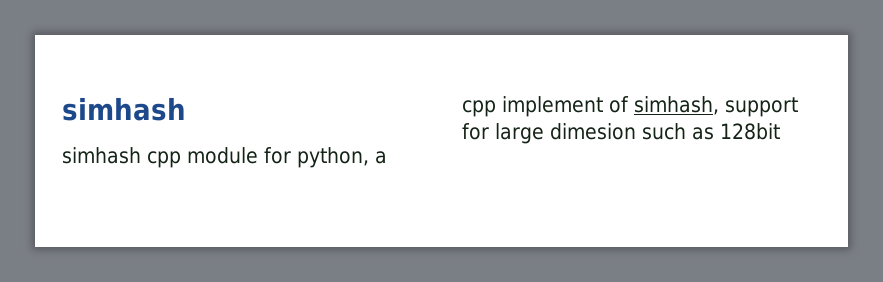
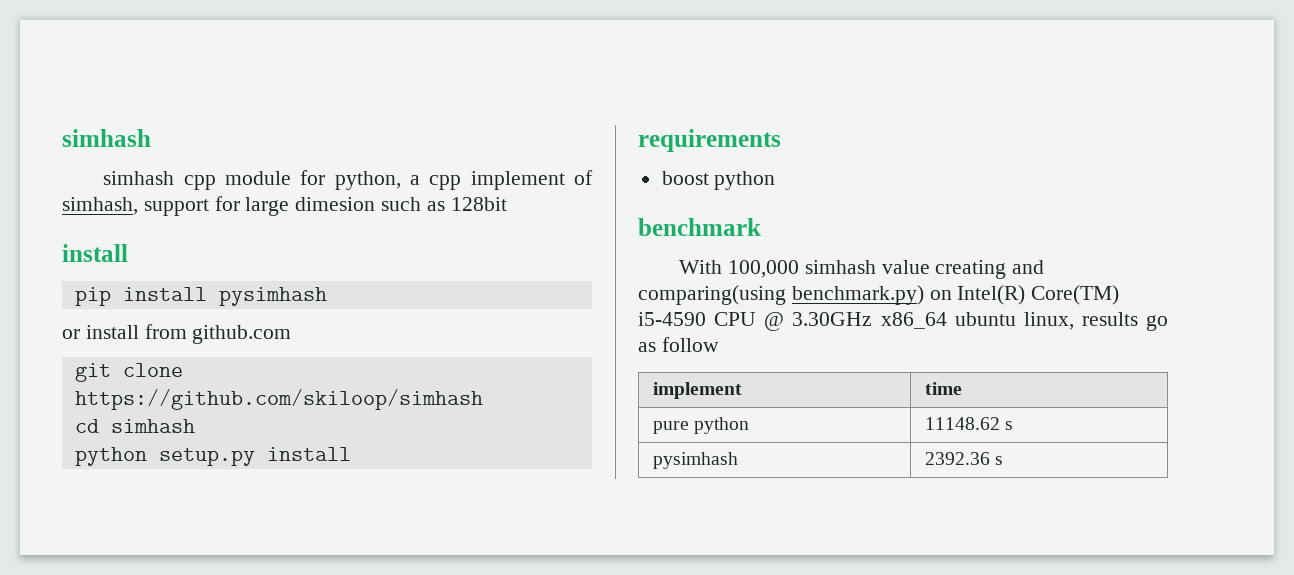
  simhash cpp module for python, a cpp implement of simhash, support for large dimesion such as 128bit
+ install
+ pip install pysimhash
+ or install from github.com
+ git clone https://github.com/skiloop/simhash
+ cd simhash
+ python setup.py install
+ requirements
+ boost python
+ benchmark
+ With 100,000 simhash value creating and comparing(using benchmark.py) on Intel(R) Core(TM) i5-4590 CPU @ 3.30GHz x86_64 ubuntu linux, results go as follow
+ implement | time
+ pure python | 11148.62 s
+ pysimhash | 2392.36 s

